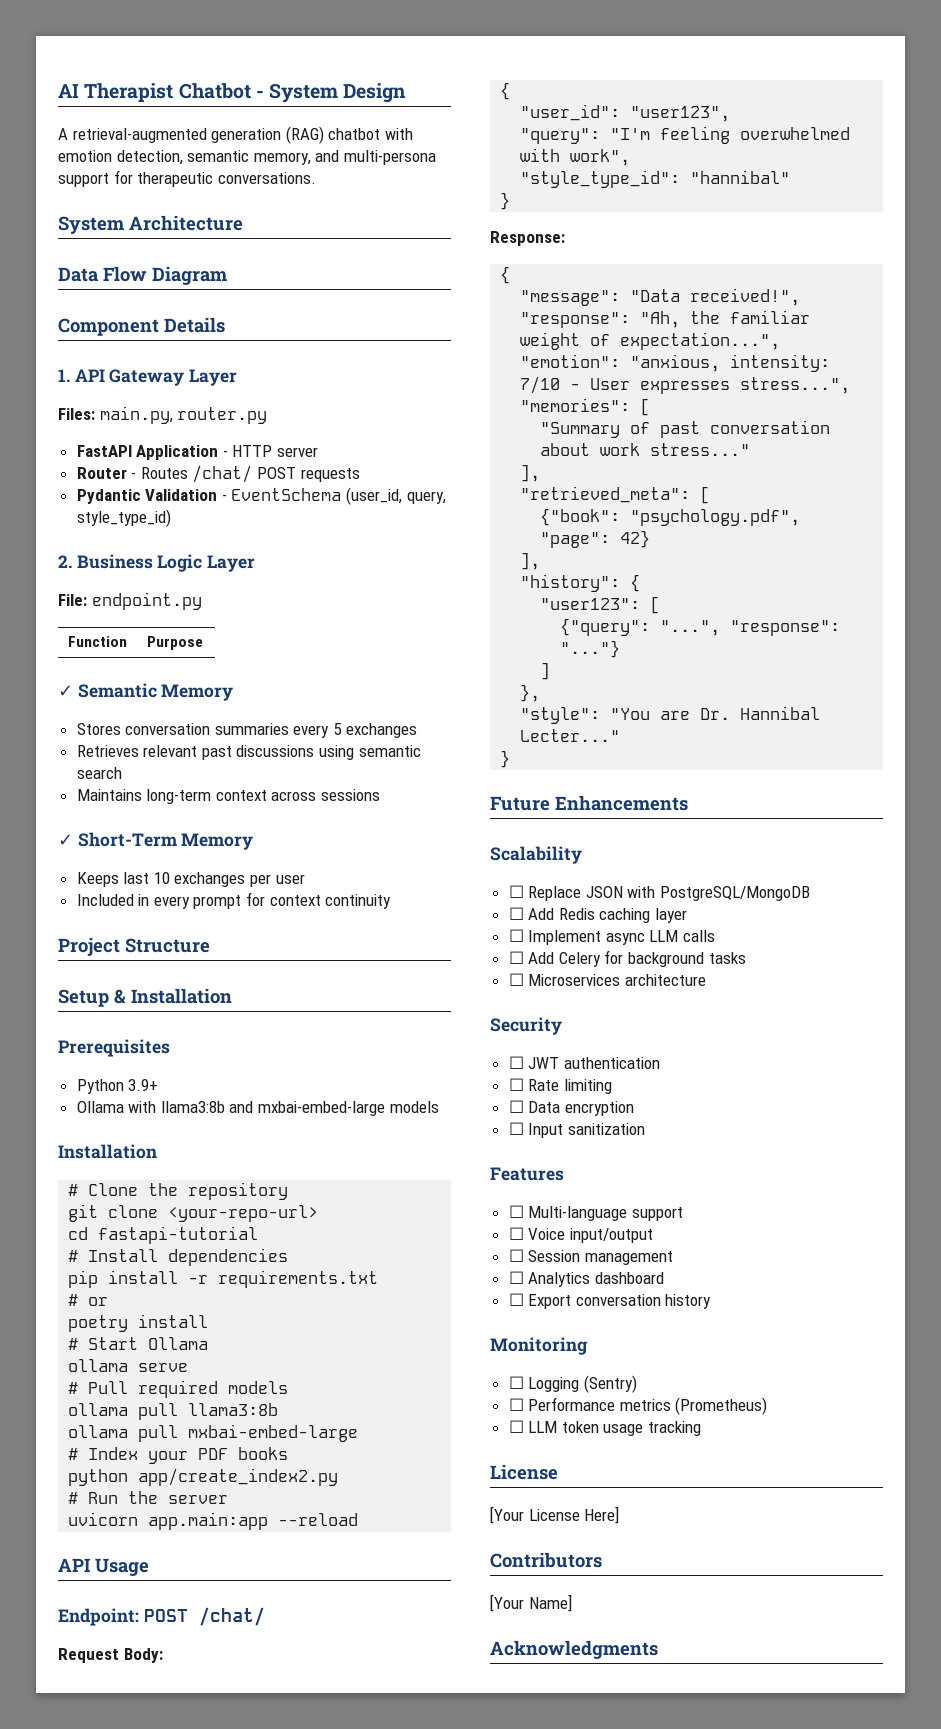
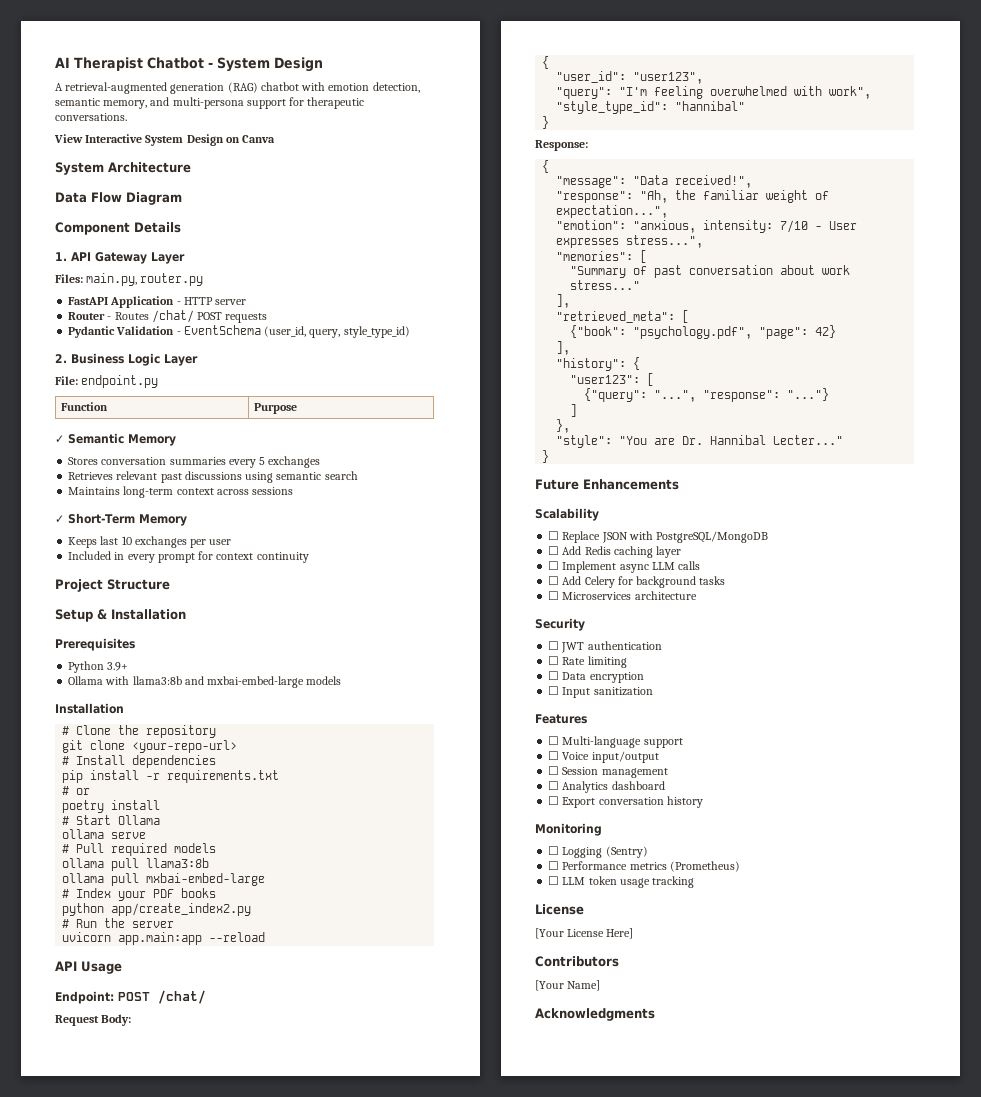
+ View Interactive System Design on Canva
- cd fastapi-tutorial

